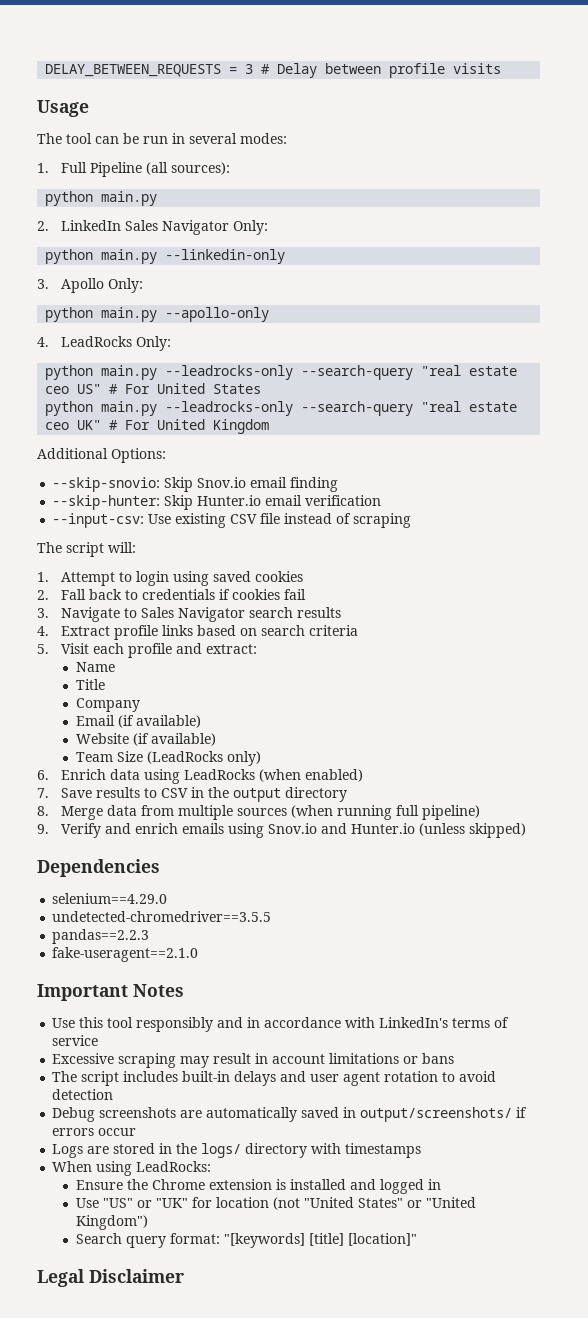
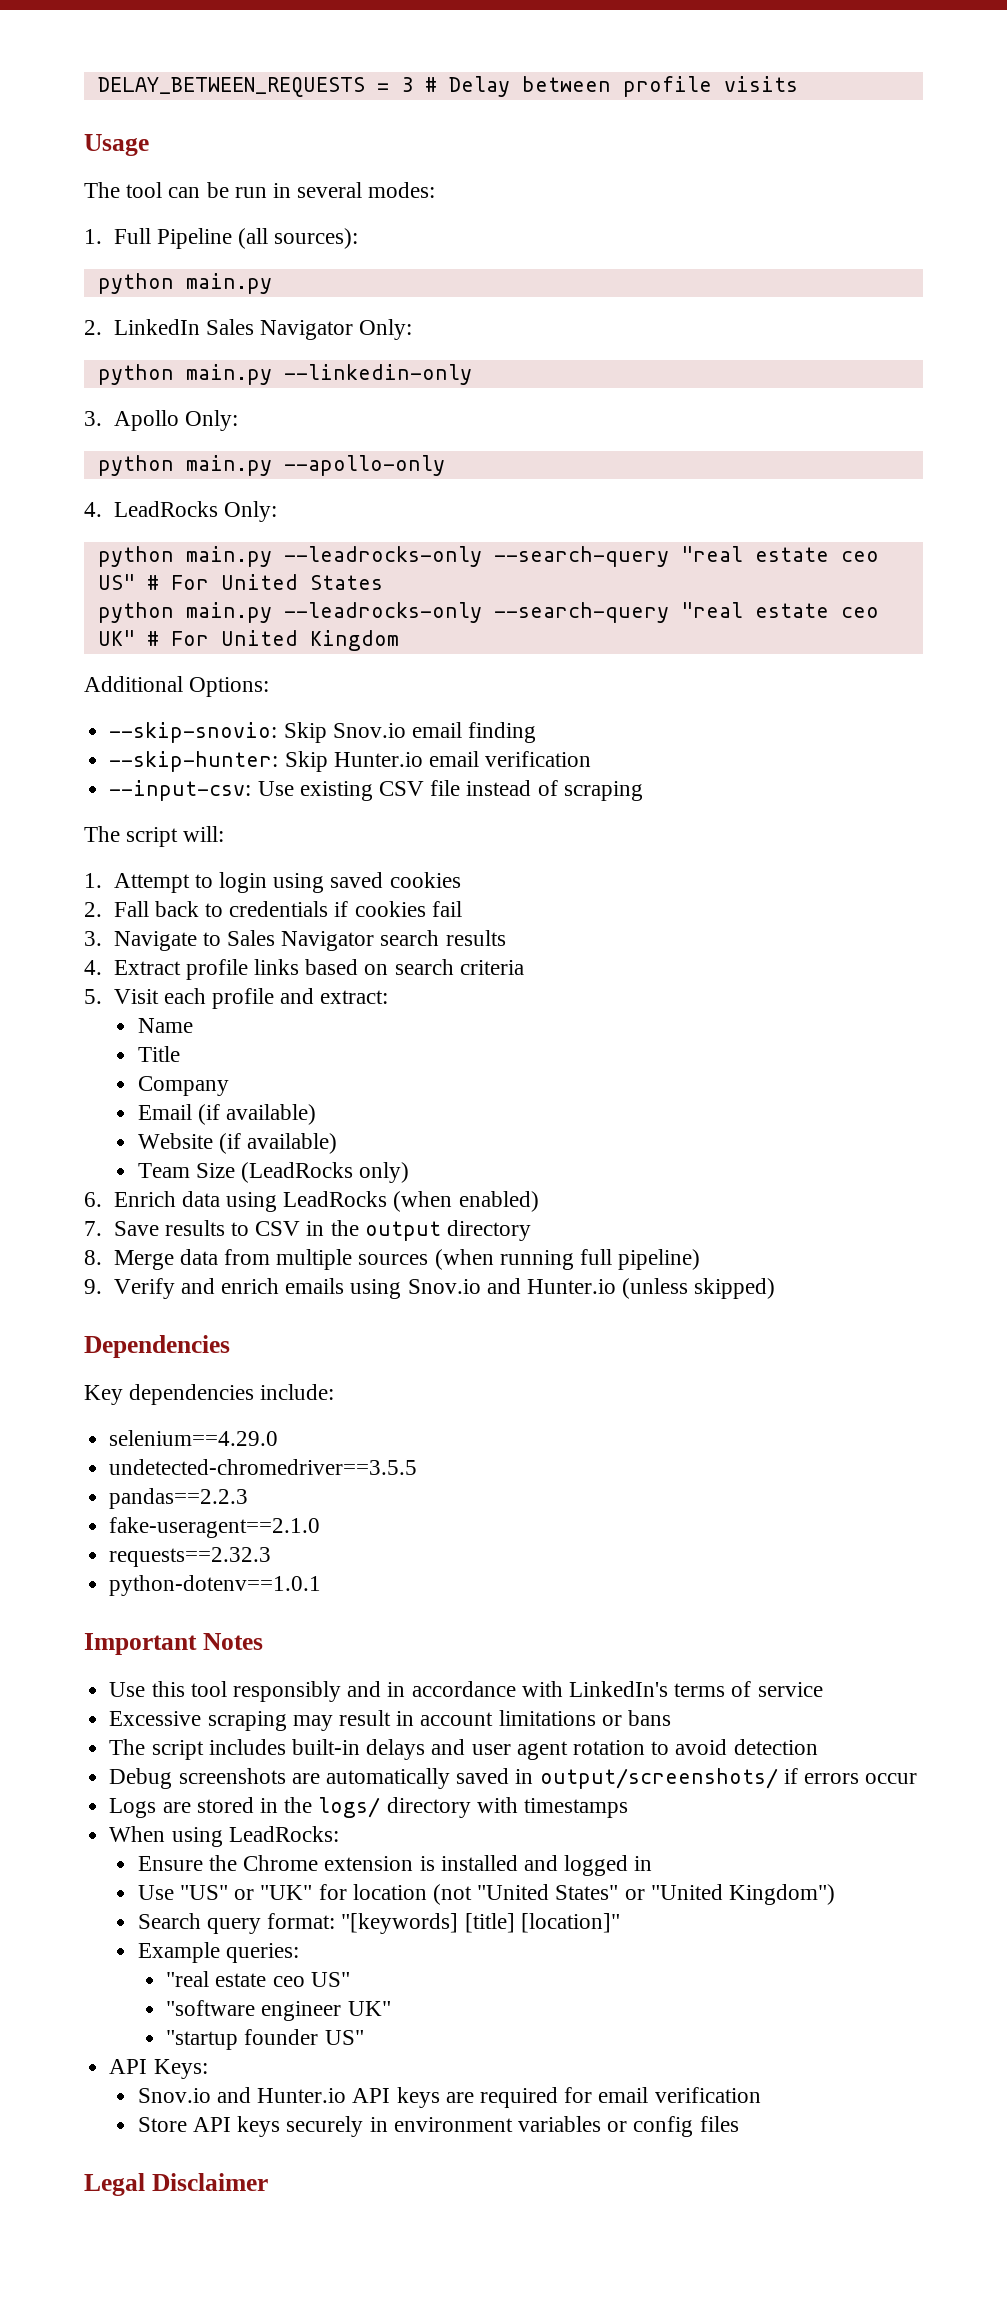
+ Key dependencies include:
+ requests==2.32.3
+ python-dotenv==1.0.1
+ Example queries:
+ "real estate ceo US"
+ "software engineer UK"
+ "startup founder US"
+ API Keys:
+ Snov.io and Hunter.io API keys are required for email verification
+ Store API keys securely in environment variables or config files

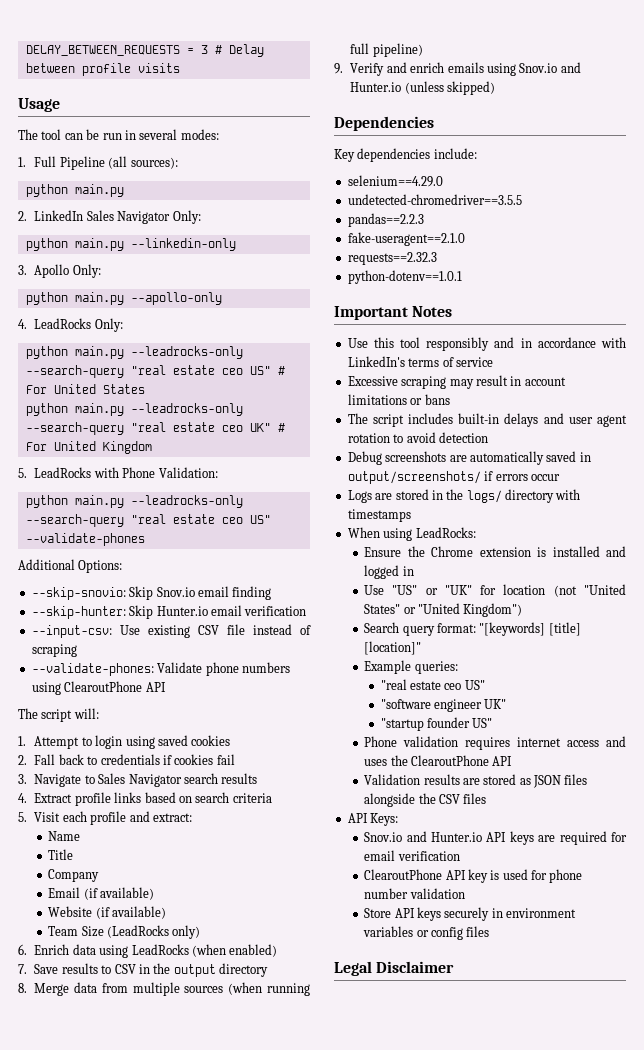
+ 5. LeadRocks with Phone Validation:
+ python main.py --leadrocks-only --search-query "real estate ceo US" --validate-phones
+ --validate-phones: Validate phone numbers using ClearoutPhone API
+ Phone validation requires internet access and uses the ClearoutPhone API
+ Validation results are stored as JSON files alongside the CSV files
+ ClearoutPhone API key is used for phone number validation

